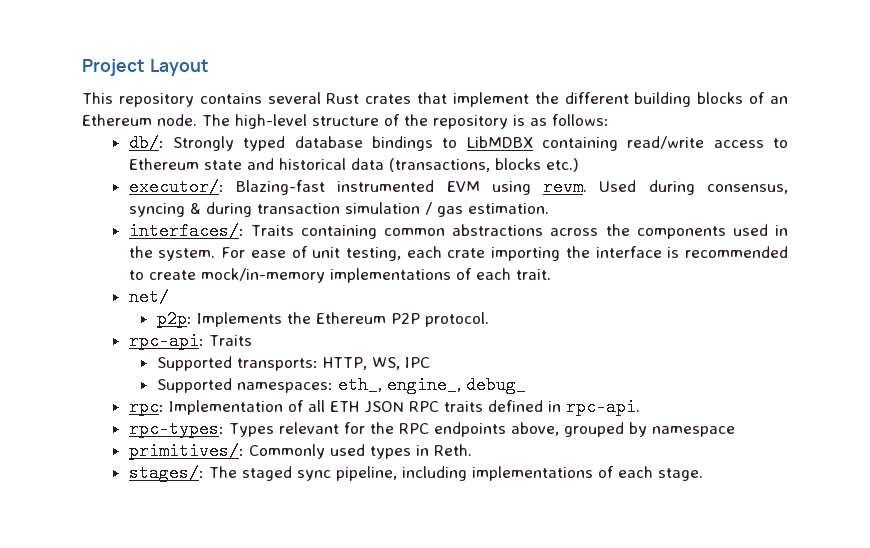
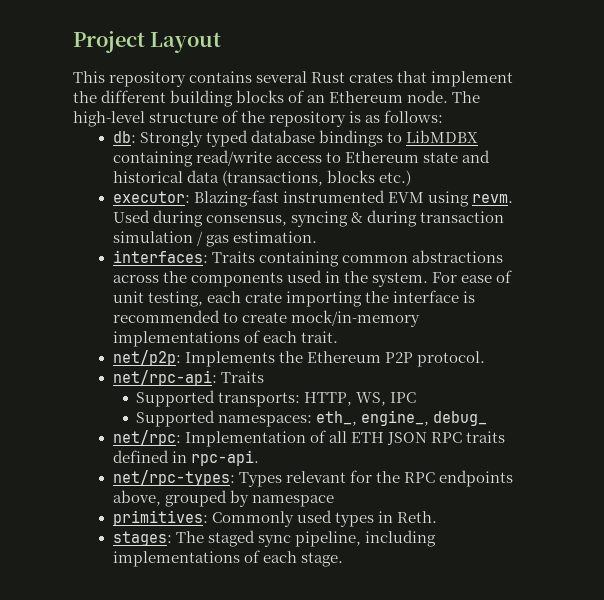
- db/: Strongly typed database bindings to LibMDBX containing read/write access to Ethereum state and historical data (transactions, blocks etc.)
+ db: Strongly typed database bindings to LibMDBX containing read/write access to Ethereum state and historical data (transactions, blocks etc.)
- executor/: Blazing-fast instrumented EVM using revm.
+ executor: Blazing-fast instrumented EVM using revm.
- interfaces/: Traits containing common abstractions across the components used in the system.
+ interfaces: Traits containing common abstractions across the components used in the system.
- net/
- p2p: Implements the Ethereum P2P protocol.
+ net/p2p: Implements the Ethereum P2P protocol.
- rpc-api: Traits
+ net/rpc-api: Traits
- rpc: Implementation of all ETH JSON RPC traits defined in rpc-api.
+ net/rpc: Implementation of all ETH JSON RPC traits defined in rpc-api.
- rpc-types: Types relevant for the RPC endpoints above, grouped by namespace
+ net/rpc-types: Types relevant for the RPC endpoints above, grouped by namespace
- primitives/: Commonly used types in Reth.
+ primitives: Commonly used types in Reth.
- stages/: The staged sync pipeline, including implementations of each stage.
+ stages: The staged sync pipeline, including implementations of each stage.

